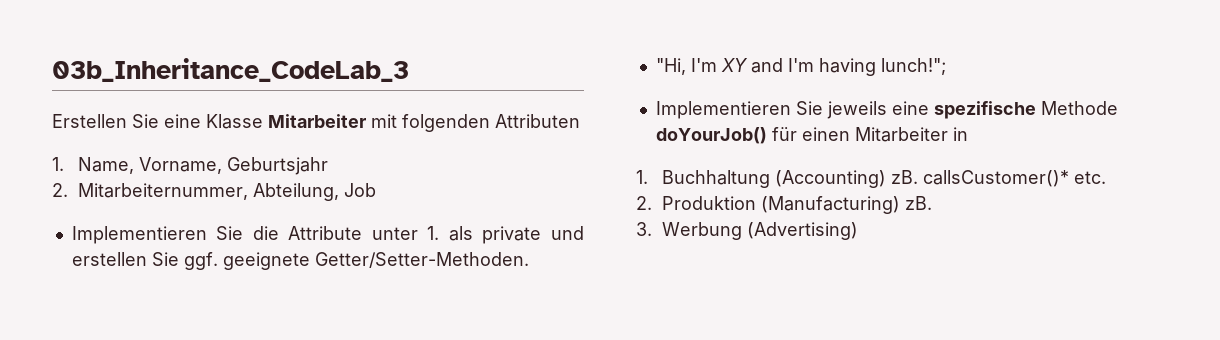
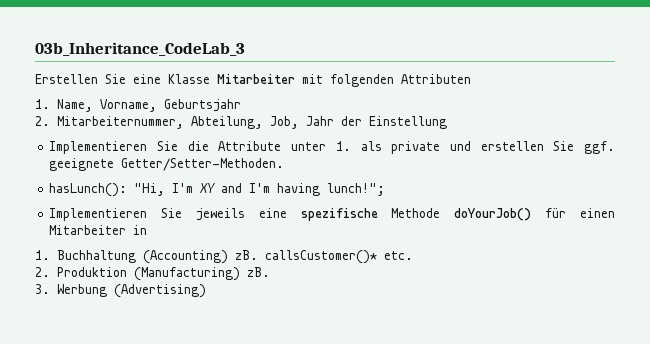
- 2. Mitarbeiternummer, Abteilung, Job
+ 2. Mitarbeiternummer, Abteilung, Job, Jahr der Einstellung
- "Hi, I'm XY and I'm having lunch!";
+ hasLunch(): "Hi, I'm XY and I'm having lunch!";

